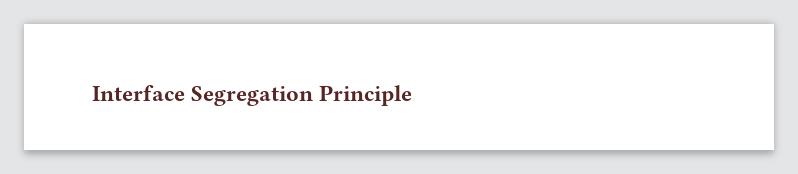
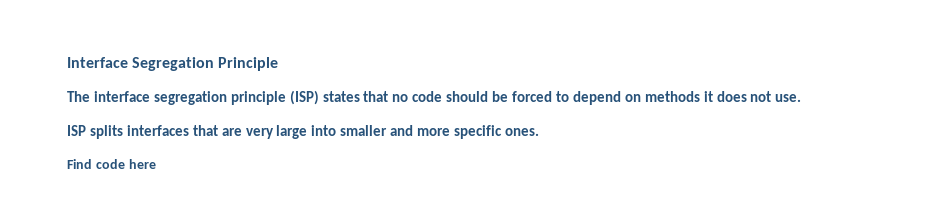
+ The interface segregation principle (ISP) states that no code should be forced to depend on methods it does not use.
+ ISP splits interfaces that are very large into smaller and more specific ones.
+ Find code here

